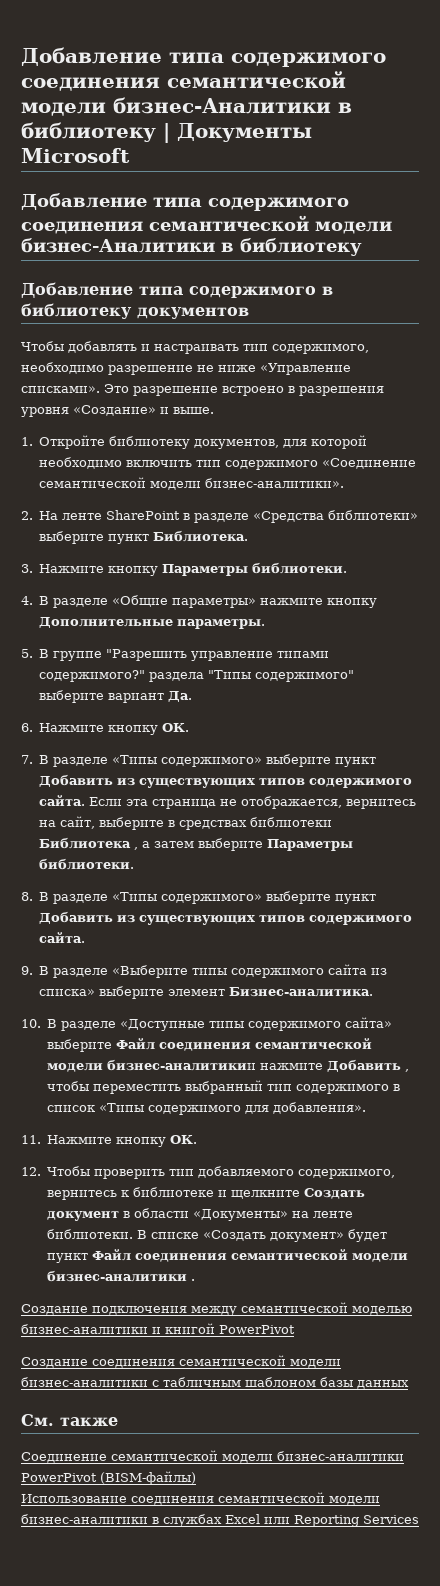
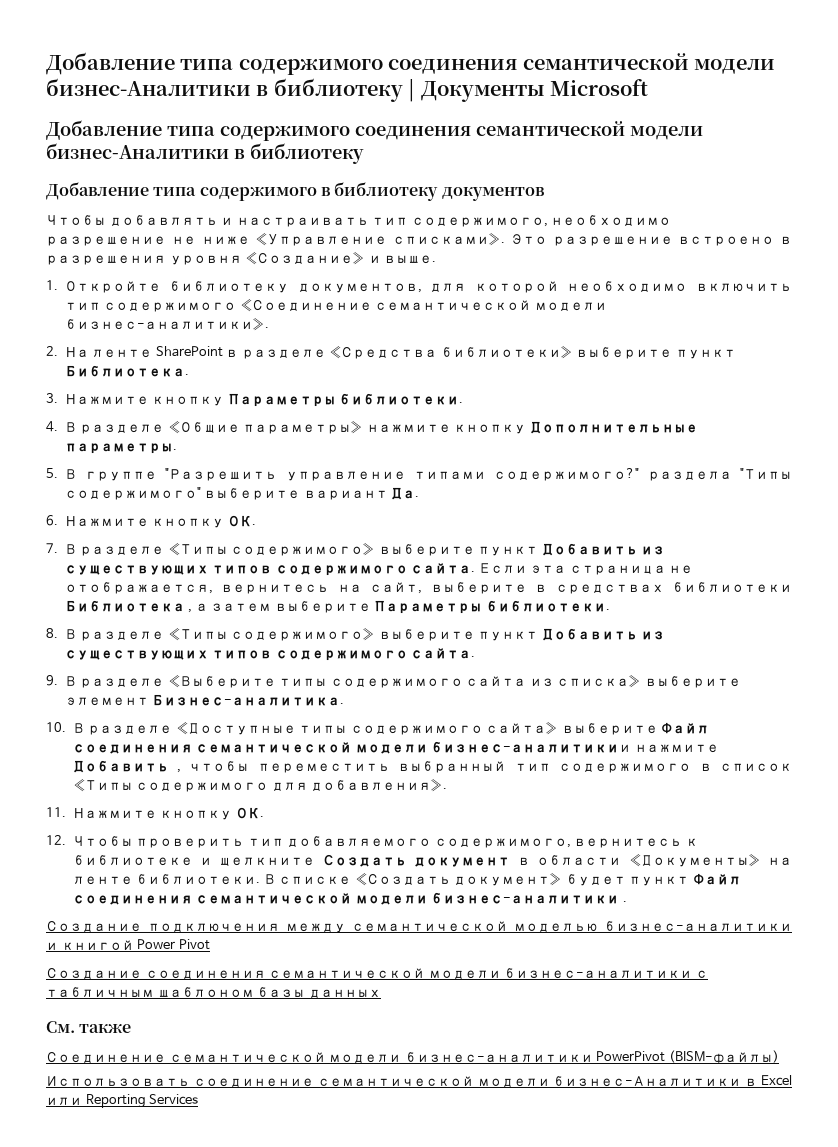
- Создание подключения между семантической моделью бизнес-аналитики и книгой PowerPivot
+ Создание подключения между семантической моделью бизнес-аналитики и книгой Power Pivot
- Использование соединения семантической модели бизнес-аналитики в службах Excel или Reporting Services
+ Использовать соединение семантической модели бизнес-Аналитики в Excel или Reporting Services

